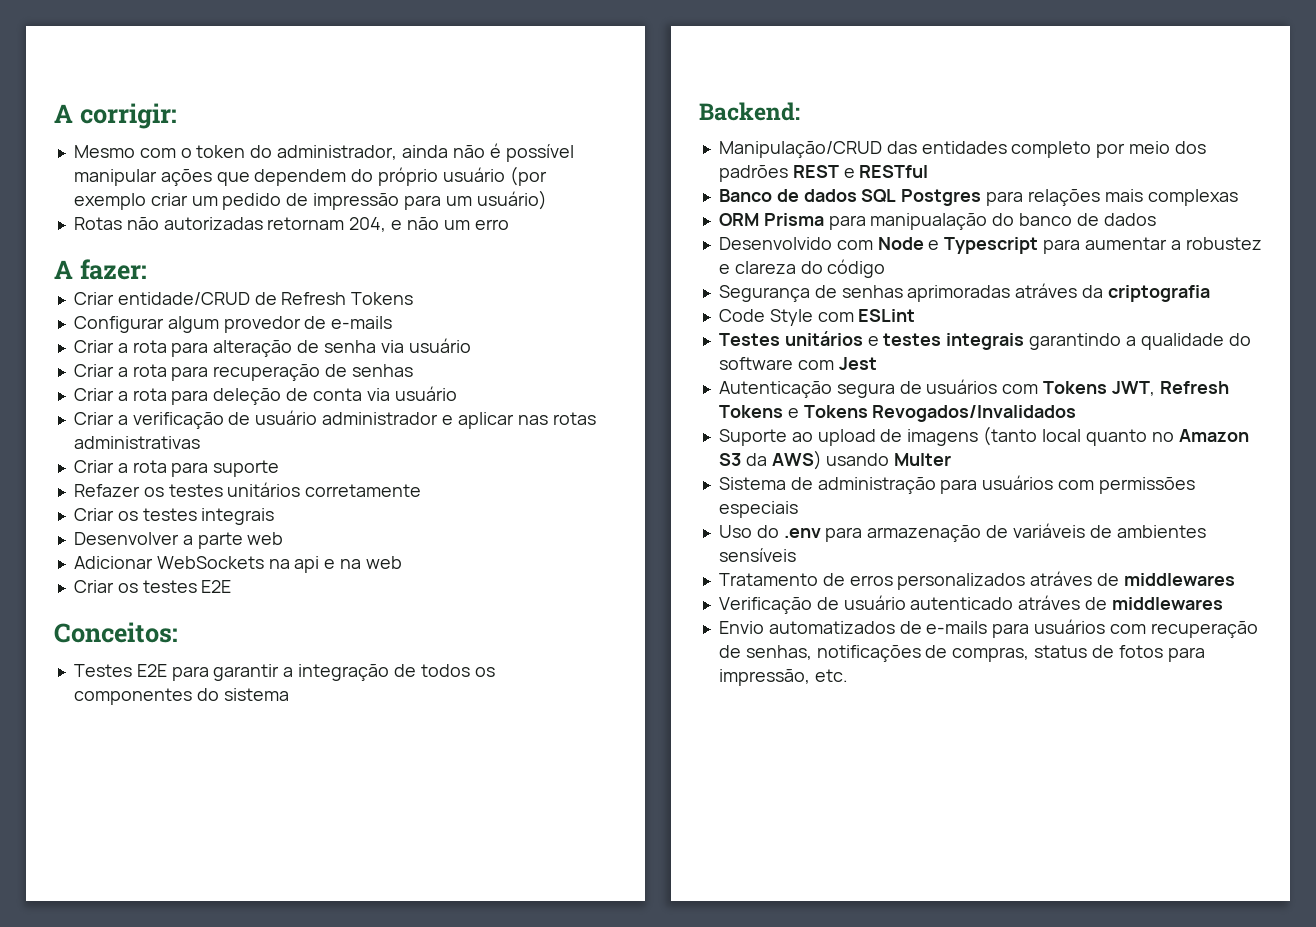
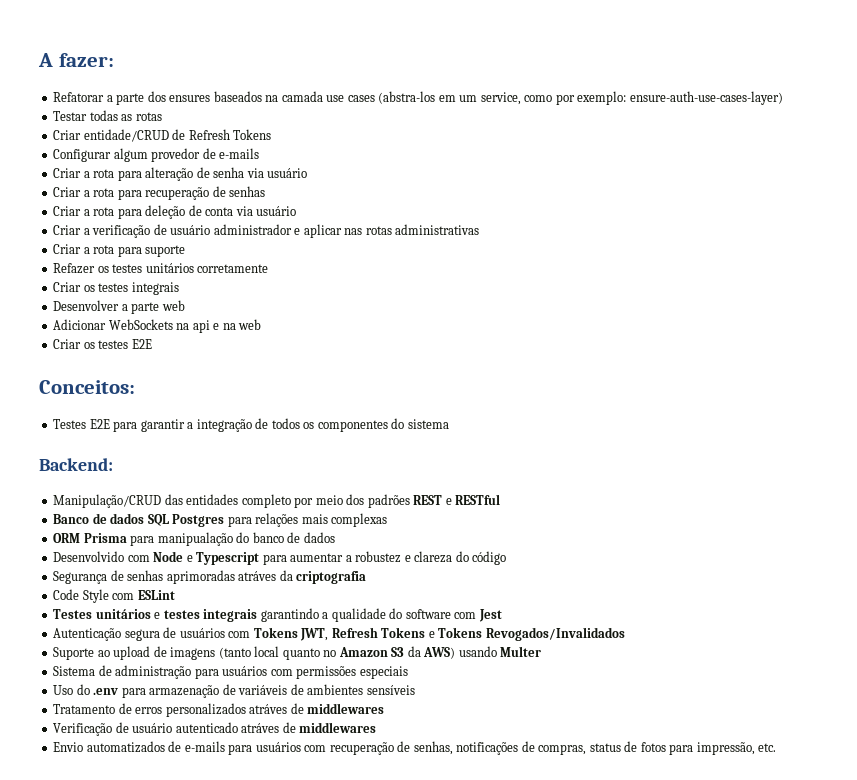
- A corrigir:
- Mesmo com o token do administrador, ainda não é possível manipular ações que dependem do próprio usuário (por exemplo criar um pedido de impressão para um usuário)
- Rotas não autorizadas retornam 204, e não um erro
  A fazer:
+ Refatorar a parte dos ensures baseados na camada use cases (abstra-los em um service, como por exemplo: ensure-auth-use-cases-layer)
+ Testar todas as rotas

